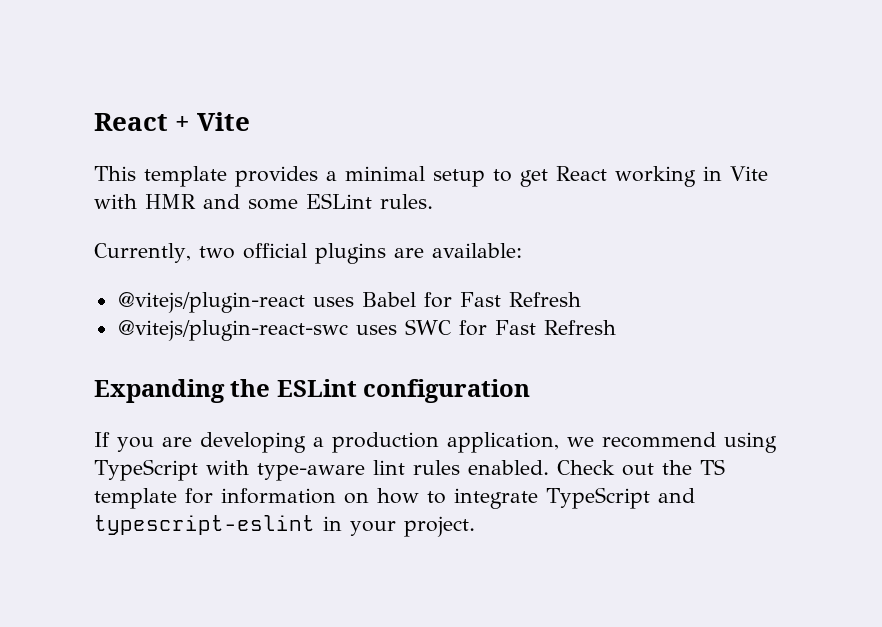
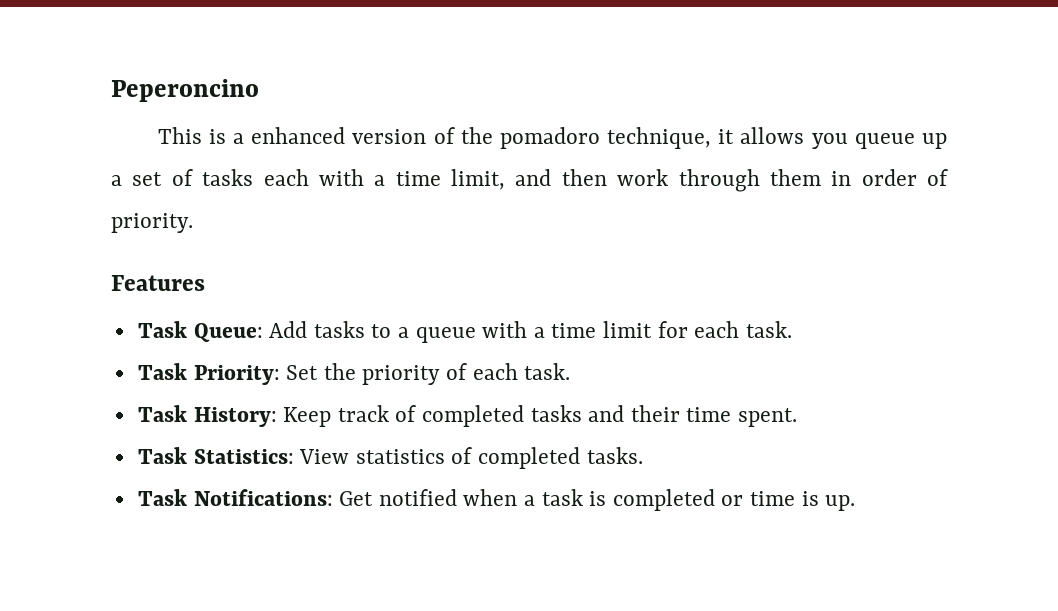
- React + Vite
- This template provides a minimal setup to get React working in Vite with HMR and some ESLint rules.
- Currently, two official plugins are available:
- @vitejs/plugin-react uses Babel for Fast Refresh
- @vitejs/plugin-react-swc uses SWC for Fast Refresh
- Expanding the ESLint configuration
- If you are developing a production application, we recommend using TypeScript with type-aware lint rules enabled. Check out the TS template for information on how to integrate TypeScript and typescript-eslint in your project.
+ Peperoncino
+ This is a enhanced version of the pomadoro technique, it allows you queue up a set of tasks each with a time limit, and then work through them in order of priority.
+ Features
+ Task Queue: Add tasks to a queue with a time limit for each task.
+ Task Priority: Set the priority of each task.
+ Task History: Keep track of completed tasks and their time spent.
+ Task Statistics: View statistics of completed tasks.
+ Task Notifications: Get notified when a task is completed or time is up.

